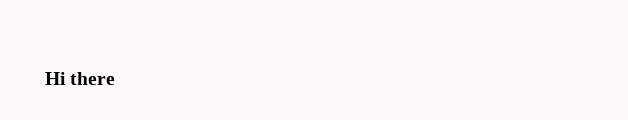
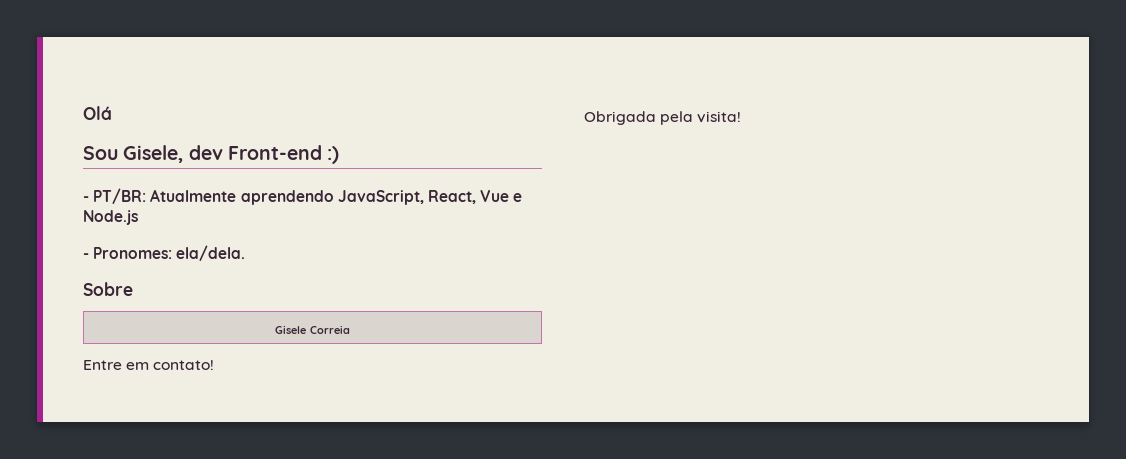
- Hi there
+ Olá
+ Sou Gisele, dev Front-end :)
+ - PT/BR: Atualmente aprendendo JavaScript, React, Vue e Node.js
+ - Pronomes: ela/dela.
+ Sobre
+ Gisele Correia
+ Entre em contato!
+ Obrigada pela visita!

